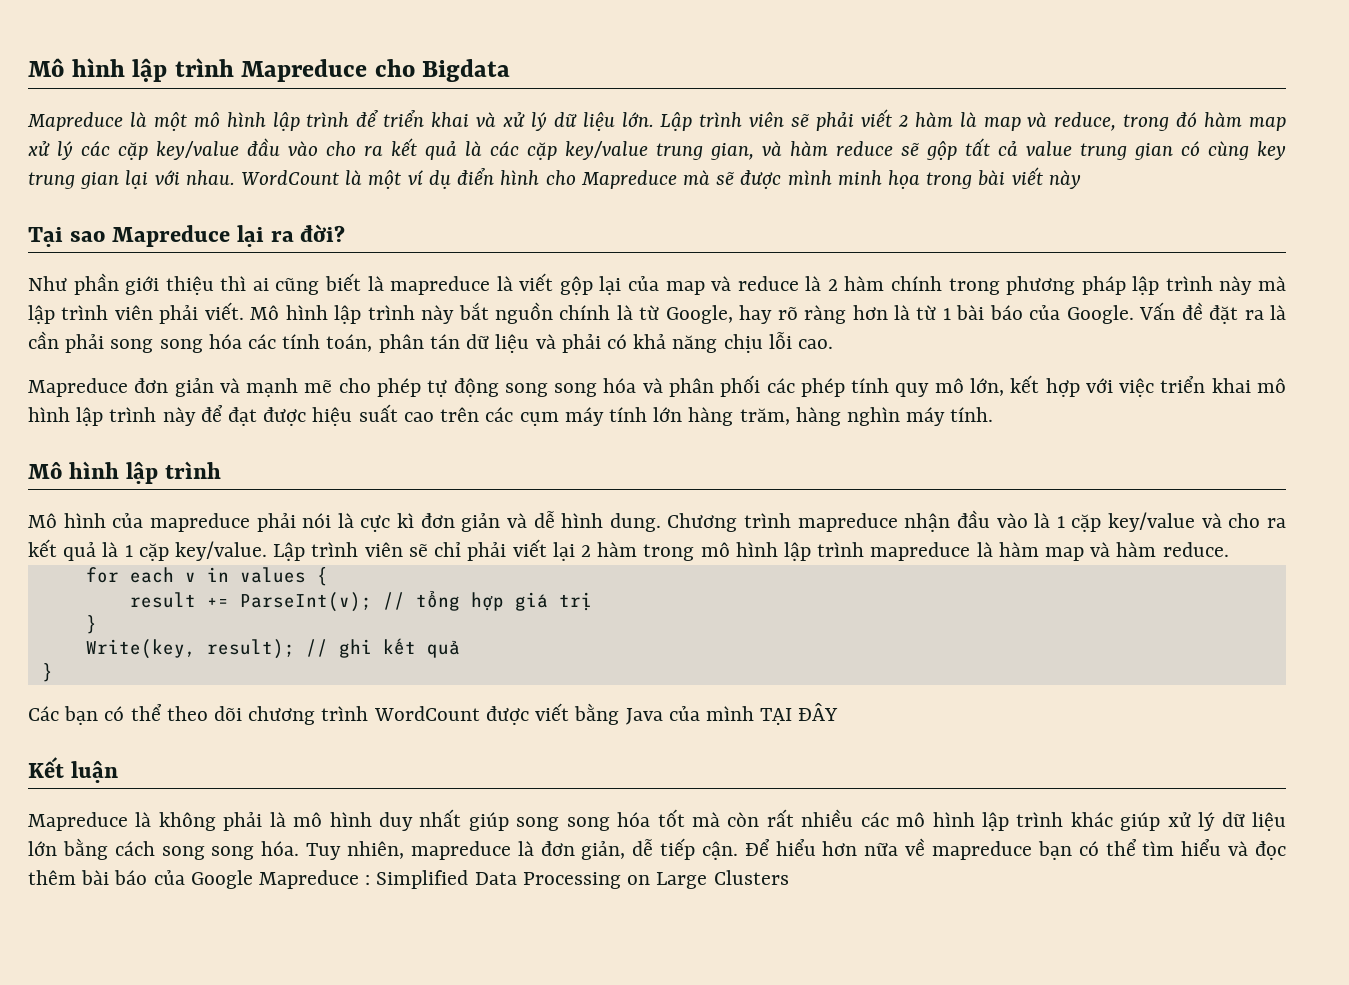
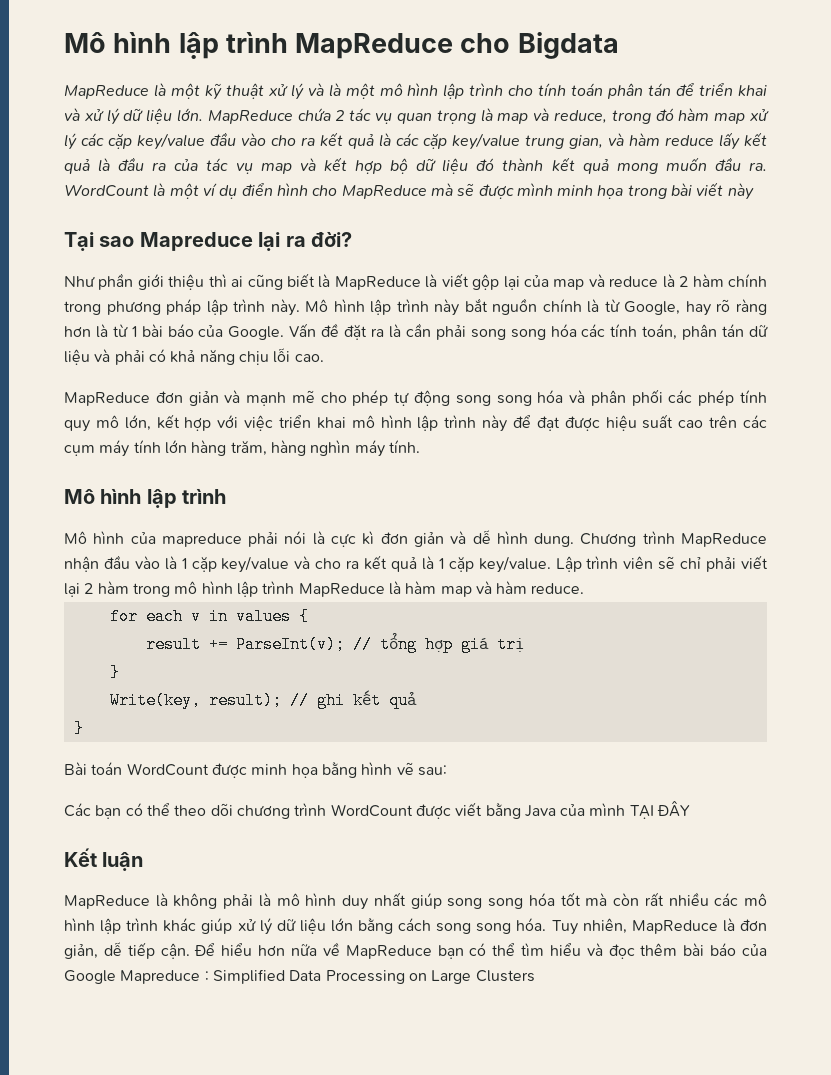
- Mô hình lập trình Mapreduce cho Bigdata
+ Mô hình lập trình MapReduce cho Bigdata
- Mapreduce là một mô hình lập trình để triển khai và xử lý dữ liệu lớn.
+ MapReduce là một kỹ thuật xử lý và là một mô hình lập trình cho tính toán phân tán để triển khai và xử lý dữ liệu lớn.
- Lập trình viên sẽ phải viết 2 hàm là map và reduce, trong đó hàm map xử lý các cặp key/value đầu vào cho ra kết quả là các cặp key/value trung gian, và hàm reduce sẽ gộp tất cả value trung gian có cùng key trung gian lại với nhau.
+ MapReduce chứa 2 tác vụ quan trọng là map và reduce, trong đó hàm map xử lý các cặp key/value đầu vào cho ra kết quả là các cặp key/value trung gian, và hàm reduce lấy kết quả là đầu ra của tác vụ map và kết hợp bộ dữ liệu đó thành kết quả mong muốn đầu ra.
- WordCount là một ví dụ điển hình cho Mapreduce mà sẽ được mình minh họa trong bài viết này
+ WordCount là một ví dụ điển hình cho MapReduce mà sẽ được mình minh họa trong bài viết này
- Như phần giới thiệu thì ai cũng biết là mapreduce là viết gộp lại của map và reduce là 2 hàm chính trong phương pháp lập trình này mà lập trình viên phải viết.
+ Như phần giới thiệu thì ai cũng biết là MapReduce là viết gộp lại của map và reduce là 2 hàm chính trong phương pháp lập trình này.
- Mapreduce đơn giản và mạnh mẽ cho phép tự động song song hóa và phân phối các phép tính quy mô lớn, kết hợp với việc triển khai mô hình lập trình này để đạt được hiệu suất cao trên các cụm máy tính lớn hàng trăm, hàng nghìn máy tính.
+ MapReduce đơn giản và mạnh mẽ cho phép tự động song song hóa và phân phối các phép tính quy mô lớn, kết hợp với việc triển khai mô hình lập trình này để đạt được hiệu suất cao trên các cụm máy tính lớn hàng trăm, hàng nghìn máy tính.
- Chương trình mapreduce nhận đầu vào là 1 cặp key/value và cho ra kết quả là 1 cặp key/value.
+ Chương trình MapReduce nhận đầu vào là 1 cặp key/value và cho ra kết quả là 1 cặp key/value.
- Lập trình viên sẽ chỉ phải viết lại 2 hàm trong mô hình lập trình mapreduce là hàm map và hàm reduce.
+ Lập trình viên sẽ chỉ phải viết lại 2 hàm trong mô hình lập trình MapReduce là hàm map và hàm reduce.
+ Bài toán WordCount được minh họa bằng hình vẽ sau:
- Mapreduce là không phải là mô hình duy nhất giúp song song hóa tốt mà còn rất nhiều các mô hình lập trình khác giúp xử lý dữ liệu lớn bằng cách song song hóa.
+ MapReduce là không phải là mô hình duy nhất giúp song song hóa tốt mà còn rất nhiều các mô hình lập trình khác giúp xử lý dữ liệu lớn bằng cách song song hóa.
- Tuy nhiên, mapreduce là đơn giản, dễ tiếp cận.
+ Tuy nhiên, MapReduce là đơn giản, dễ tiếp cận.
- Để hiểu hơn nữa về mapreduce bạn có thể tìm hiểu và đọc thêm bài báo của Google Mapreduce : Simplified Data Processing on Large Clusters
+ Để hiểu hơn nữa về MapReduce bạn có thể tìm hiểu và đọc thêm bài báo của Google Mapreduce : Simplified Data Processing on Large Clusters

